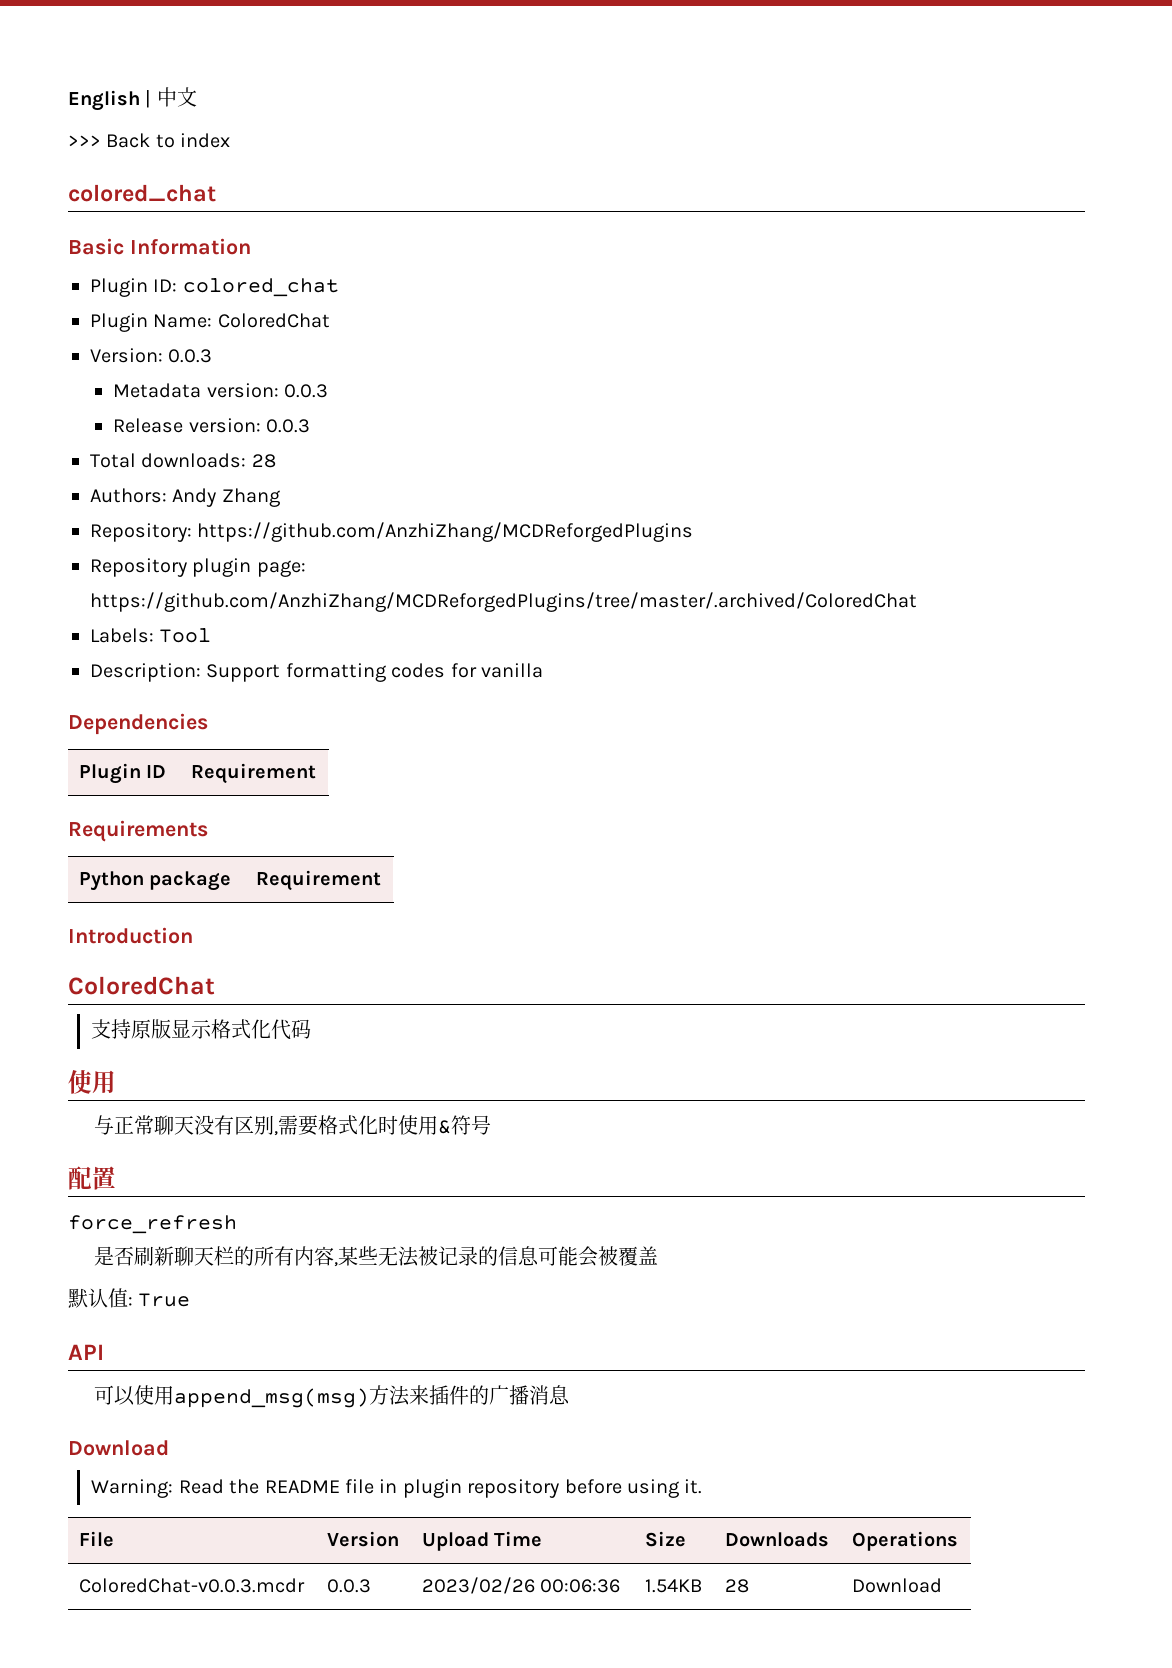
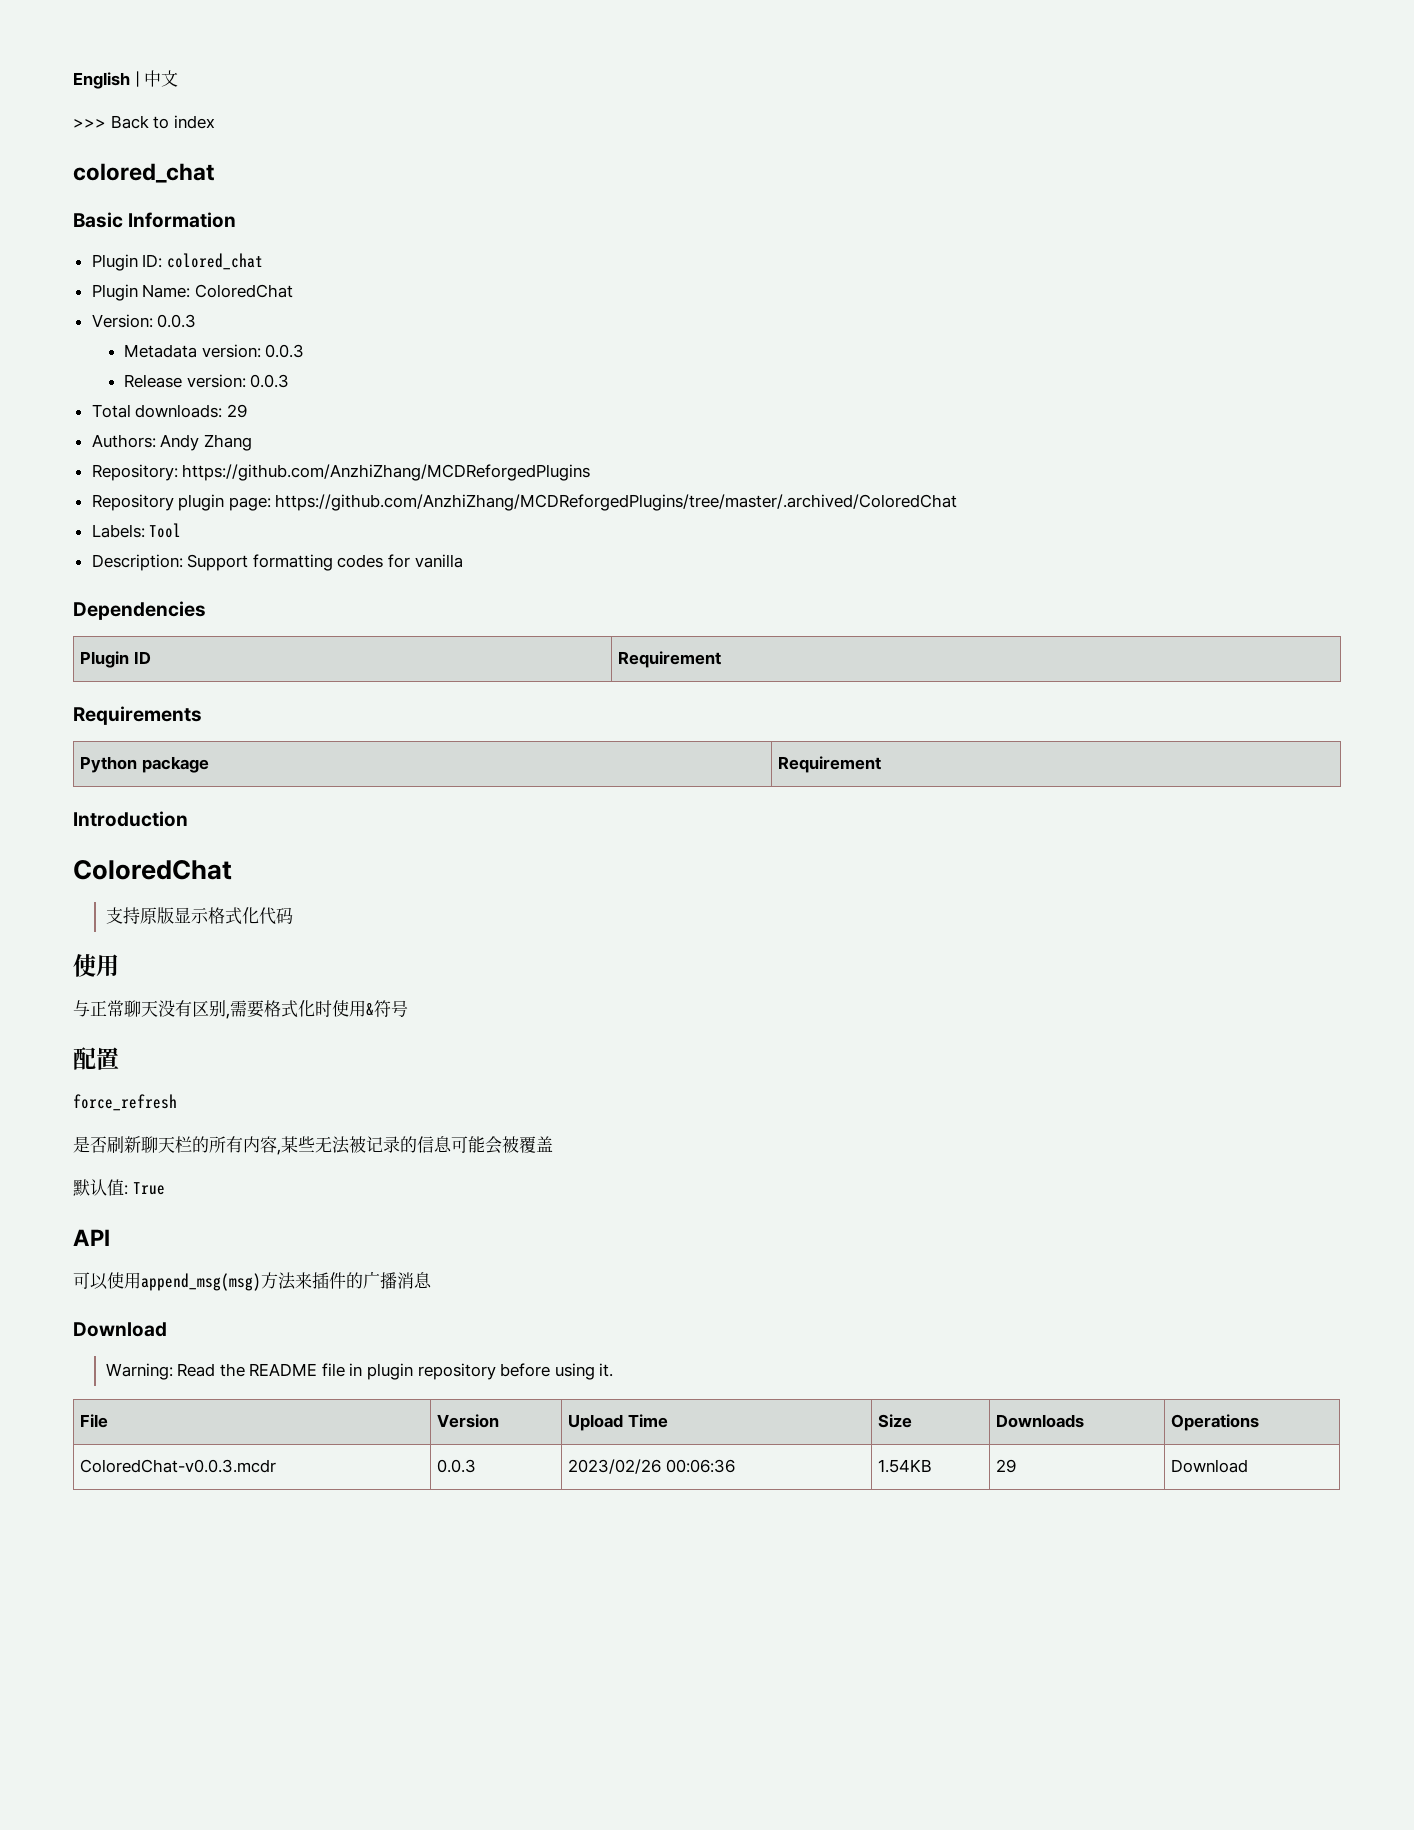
- Total downloads: 28
+ Total downloads: 29
- ColoredChat-v0.0.3.mcdr | 0.0.3 | 2023/02/26 00:06:36 | 1.54KB | 28 | Download
+ ColoredChat-v0.0.3.mcdr | 0.0.3 | 2023/02/26 00:06:36 | 1.54KB | 29 | Download

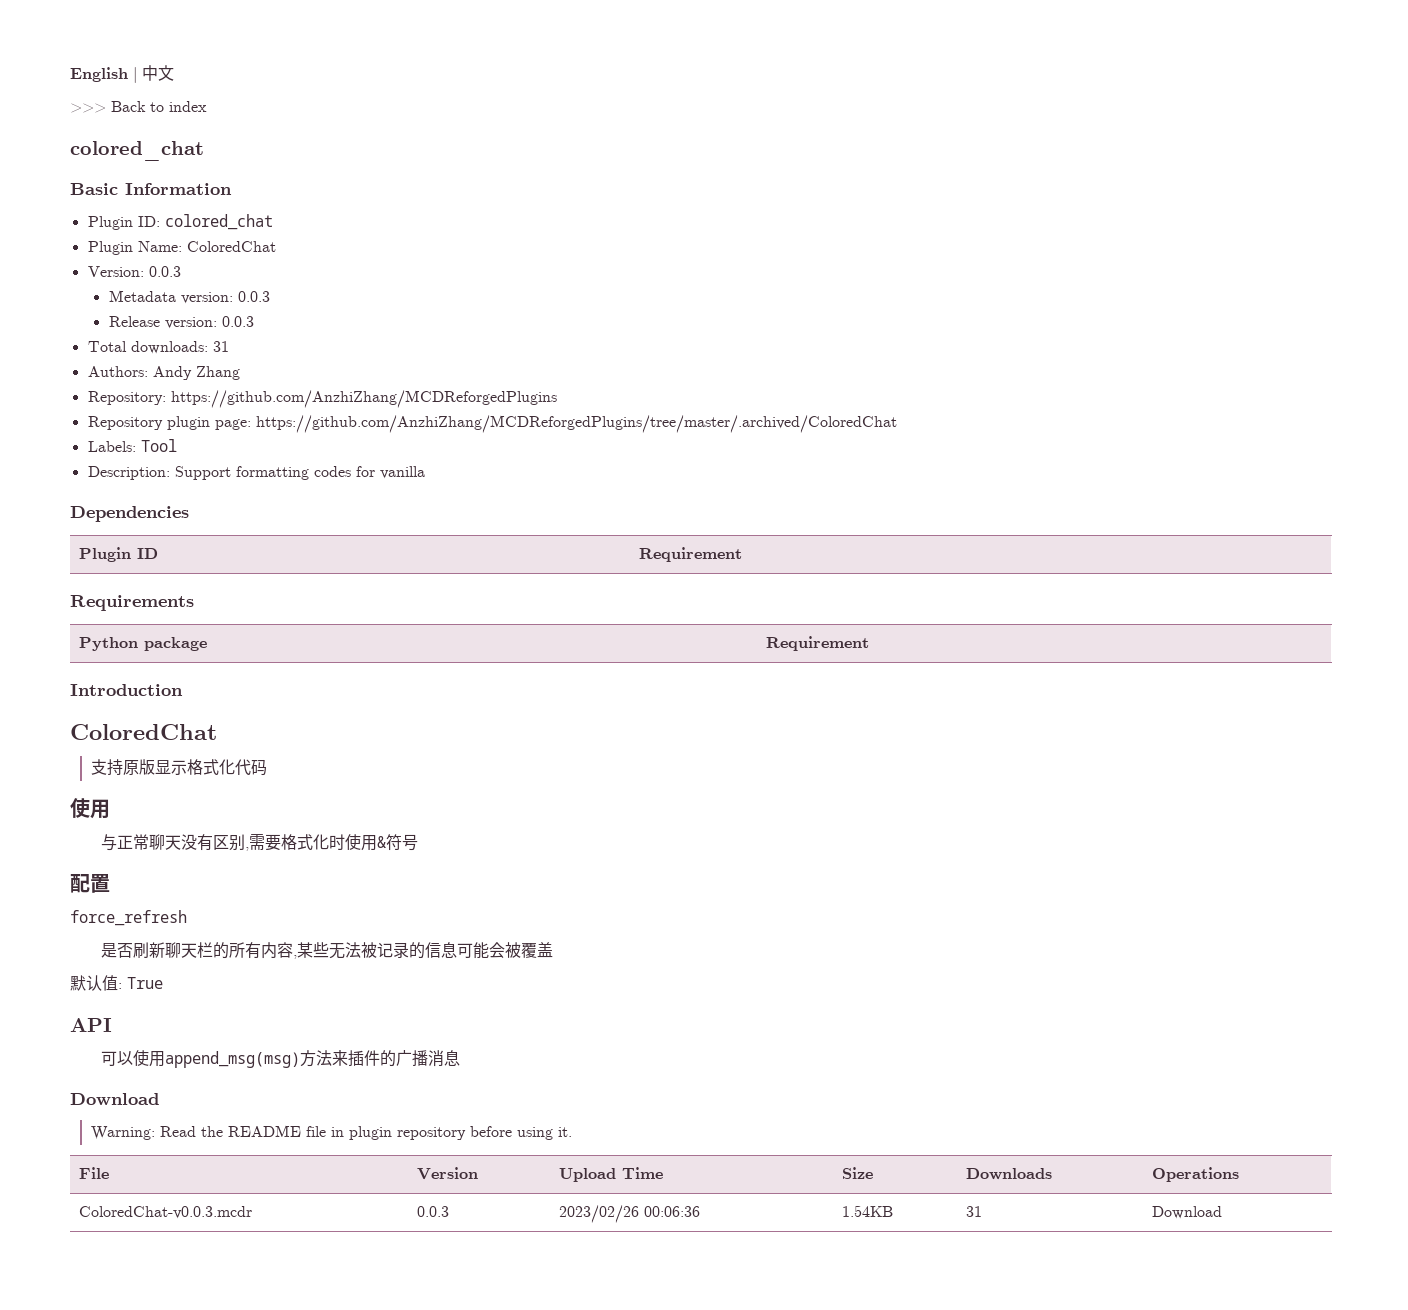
- Total downloads: 29
+ Total downloads: 31
- ColoredChat-v0.0.3.mcdr | 0.0.3 | 2023/02/26 00:06:36 | 1.54KB | 29 | Download
+ ColoredChat-v0.0.3.mcdr | 0.0.3 | 2023/02/26 00:06:36 | 1.54KB | 31 | Download

